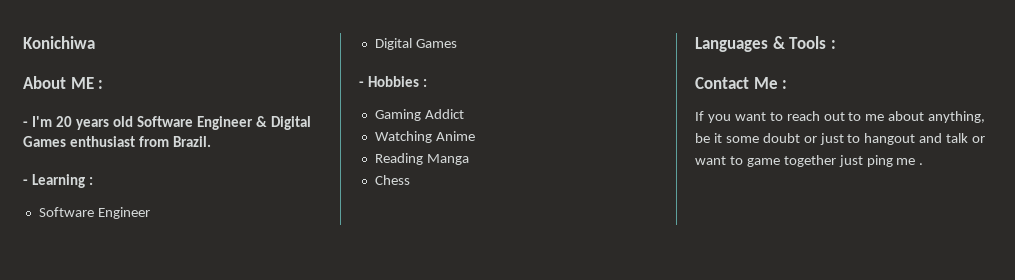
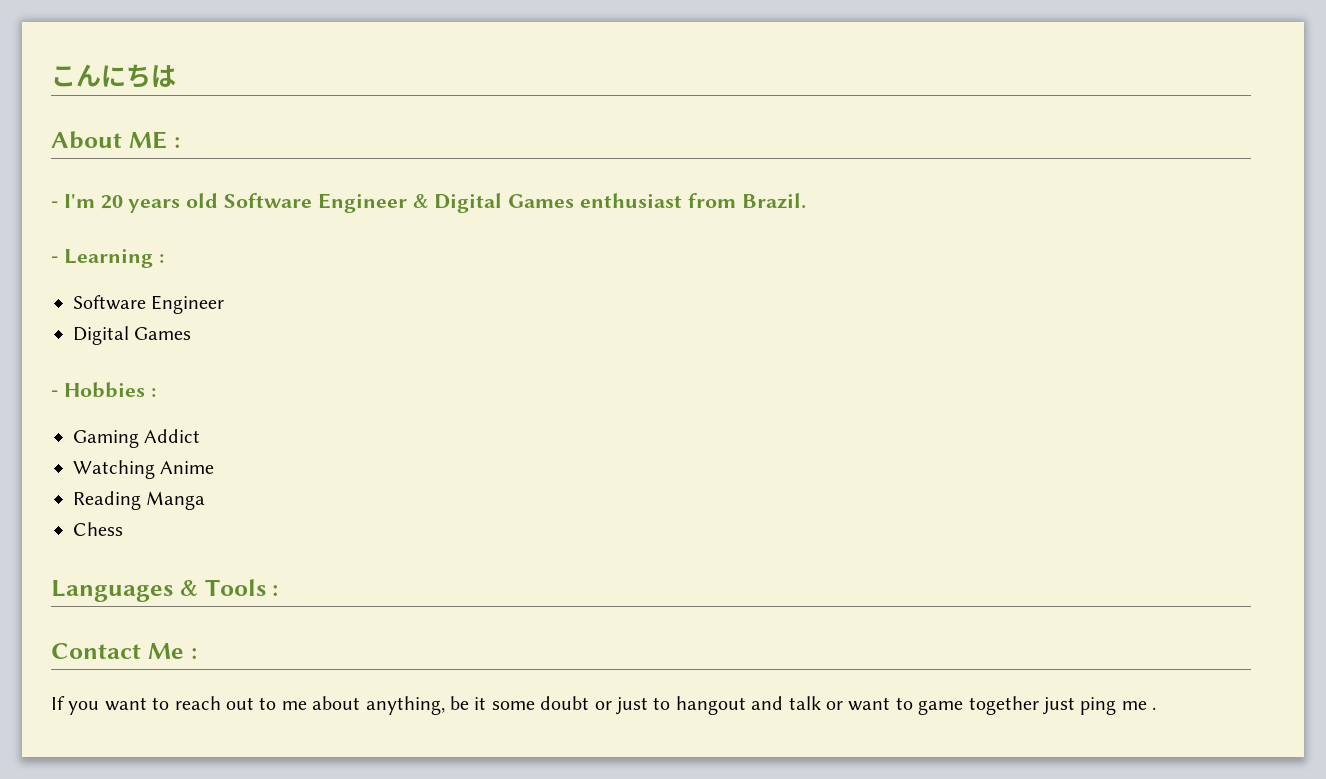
- Konichiwa
+ こんにちは

